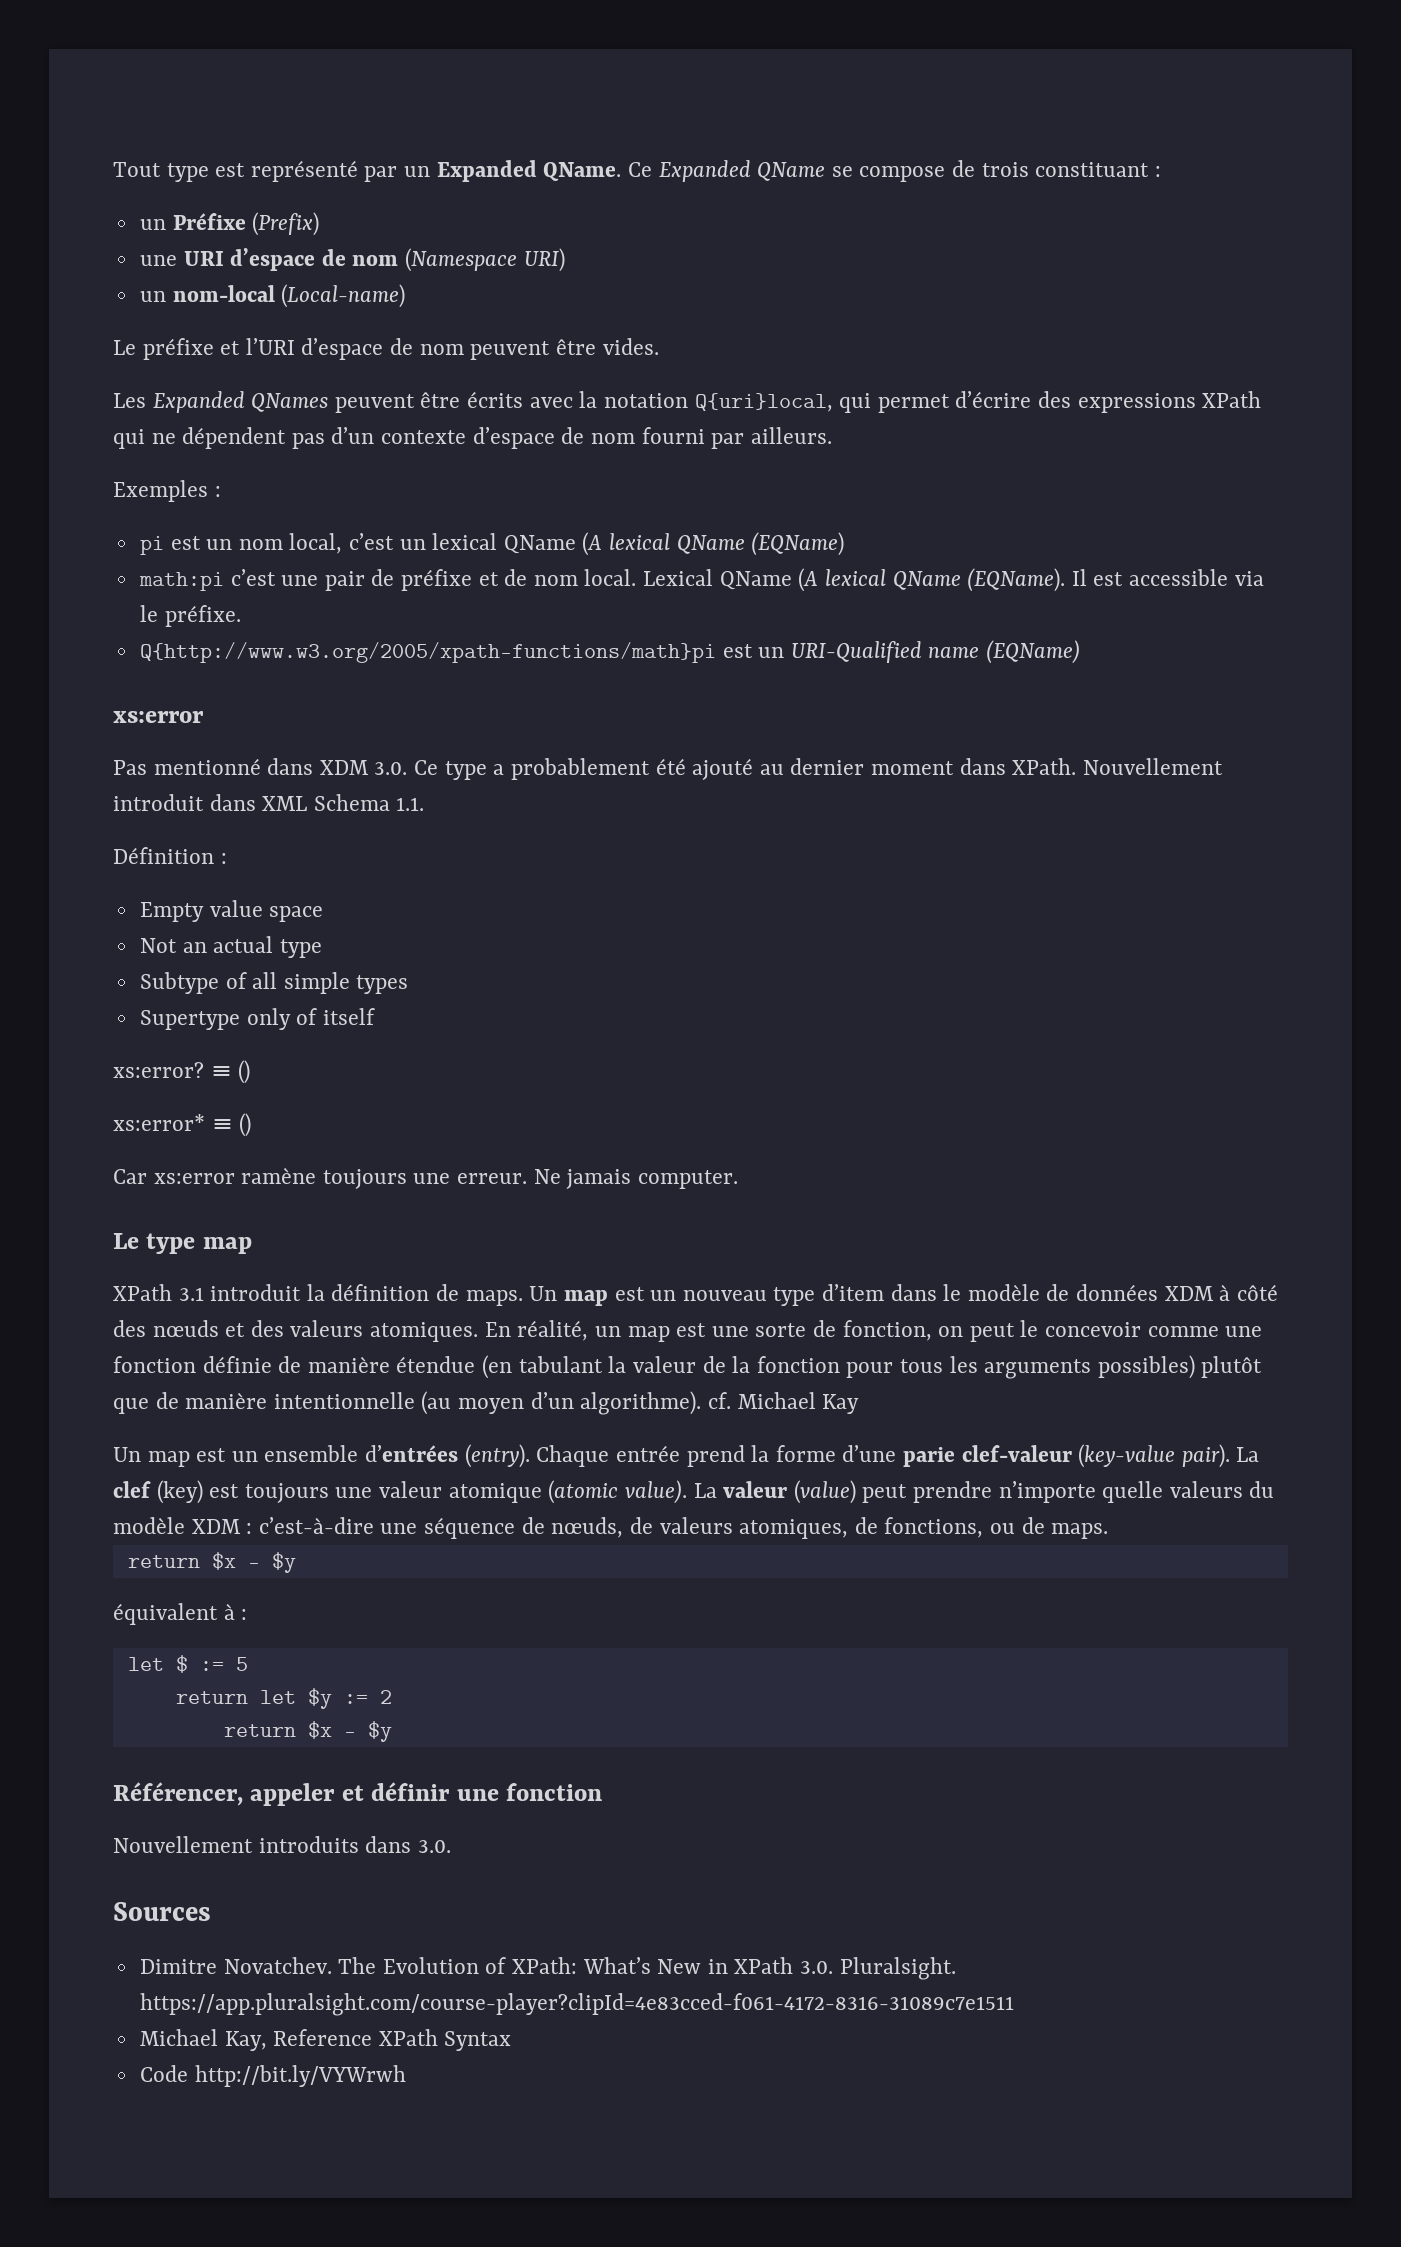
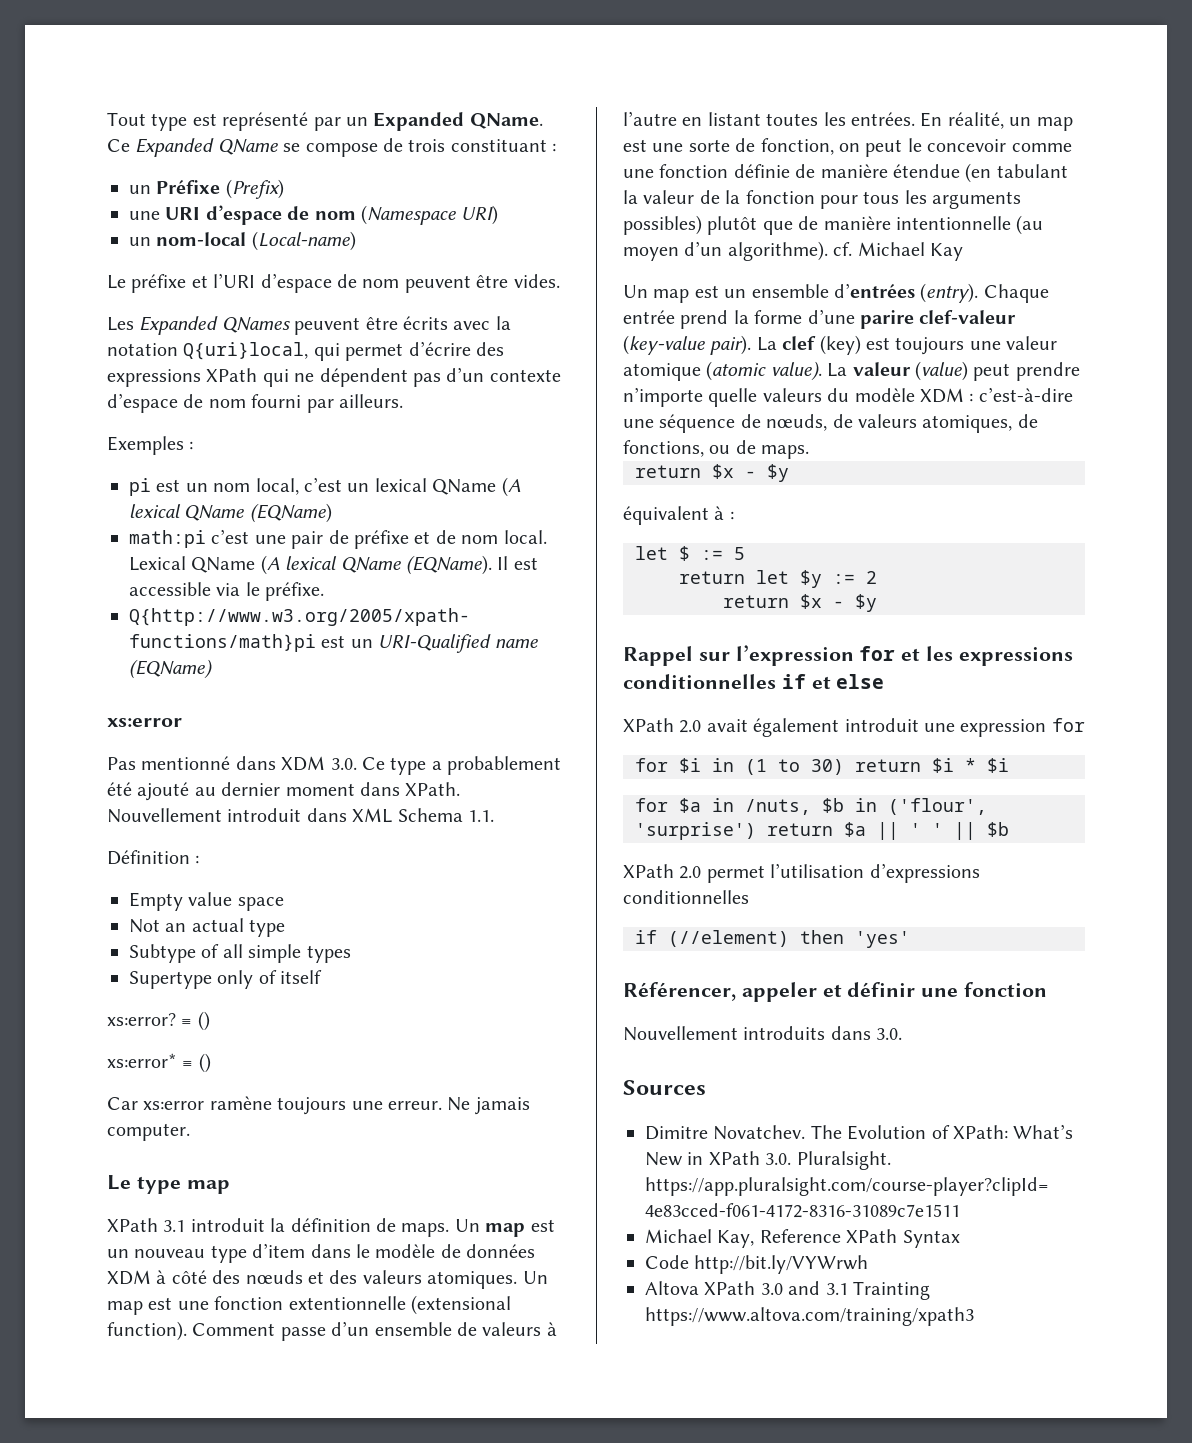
+ Un map est une fonction extentionnelle (extensional function). Comment passe d’un ensemble de valeurs à l’autre en listant toutes les entrées.
- Chaque entrée prend la forme d’une parie clef-valeur (key-value pair).
+ Chaque entrée prend la forme d’une parire clef-valeur (key-value pair).
+ Rappel sur l’expression for et les expressions conditionnelles if et else
+ XPath 2.0 avait également introduit une expression for
+ for $i in (1 to 30) return $i * $i
+ for $a in /nuts, $b in ('flour', 'surprise') return $a || ' ' || $b
+ XPath 2.0 permet l’utilisation d’expressions conditionnelles
+ if (//element) then 'yes'
+ Altova XPath 3.0 and 3.1 Trainting https://www.altova.com/training/xpath3

